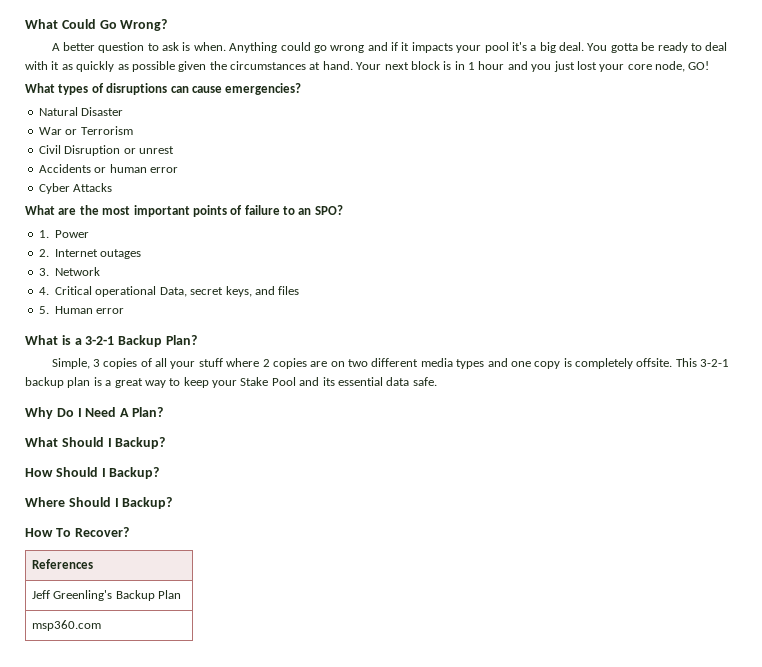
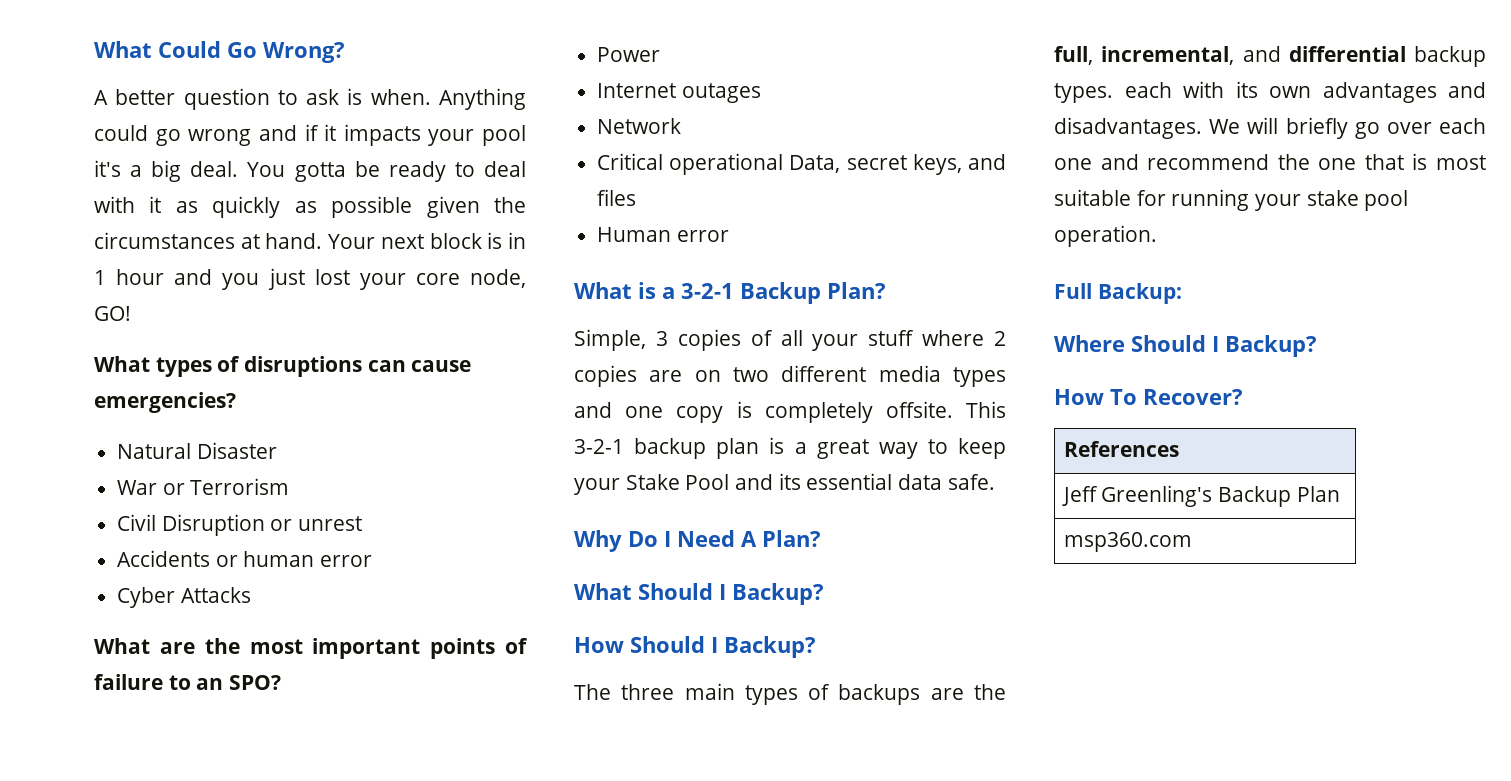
- 1. Power
+ Power
- 2. Internet outages
+ Internet outages
- 3. Network
+ Network
- 4. Critical operational Data, secret keys, and files
+ Critical operational Data, secret keys, and files
- 5. Human error
+ Human error
+ The three main types of backups are the full, incremental, and differential backup types. each with its own advantages and disadvantages. We will briefly go over each one and recommend the one that is most suitable for running your stake pool operation.
+ Full Backup:

